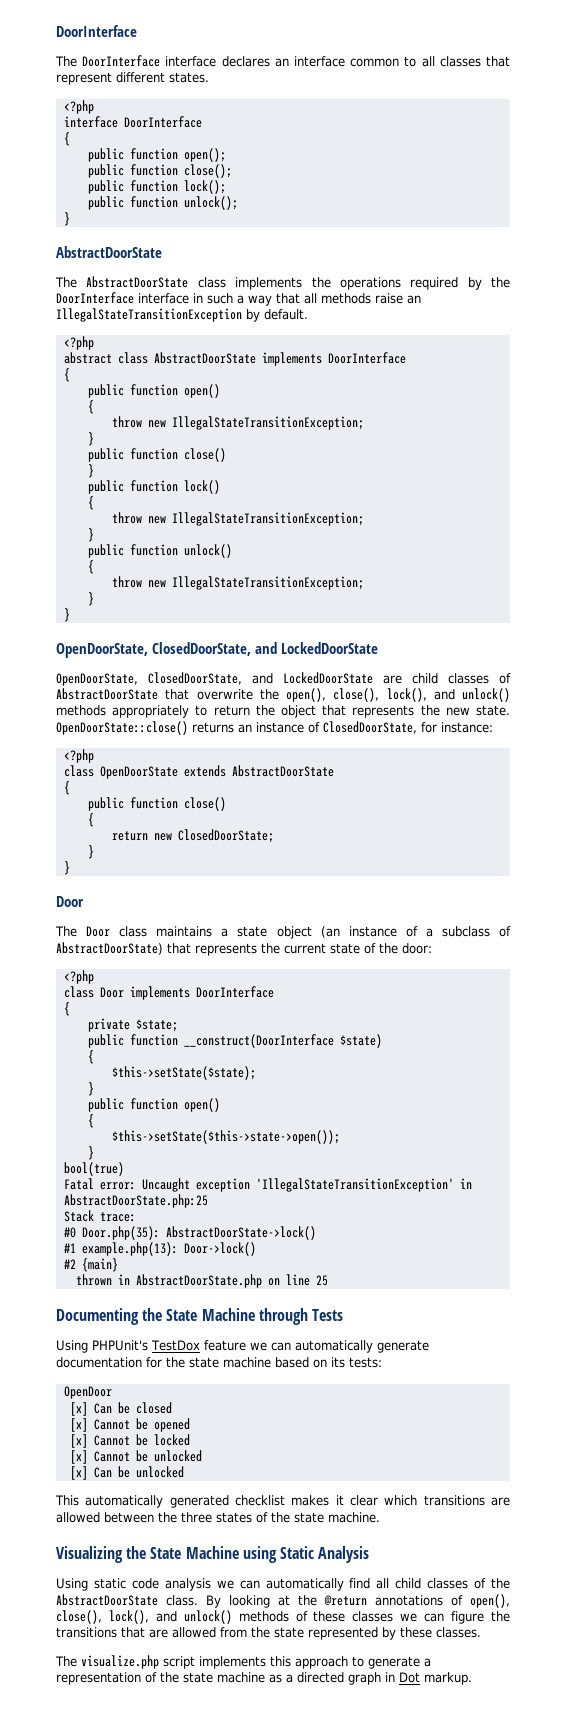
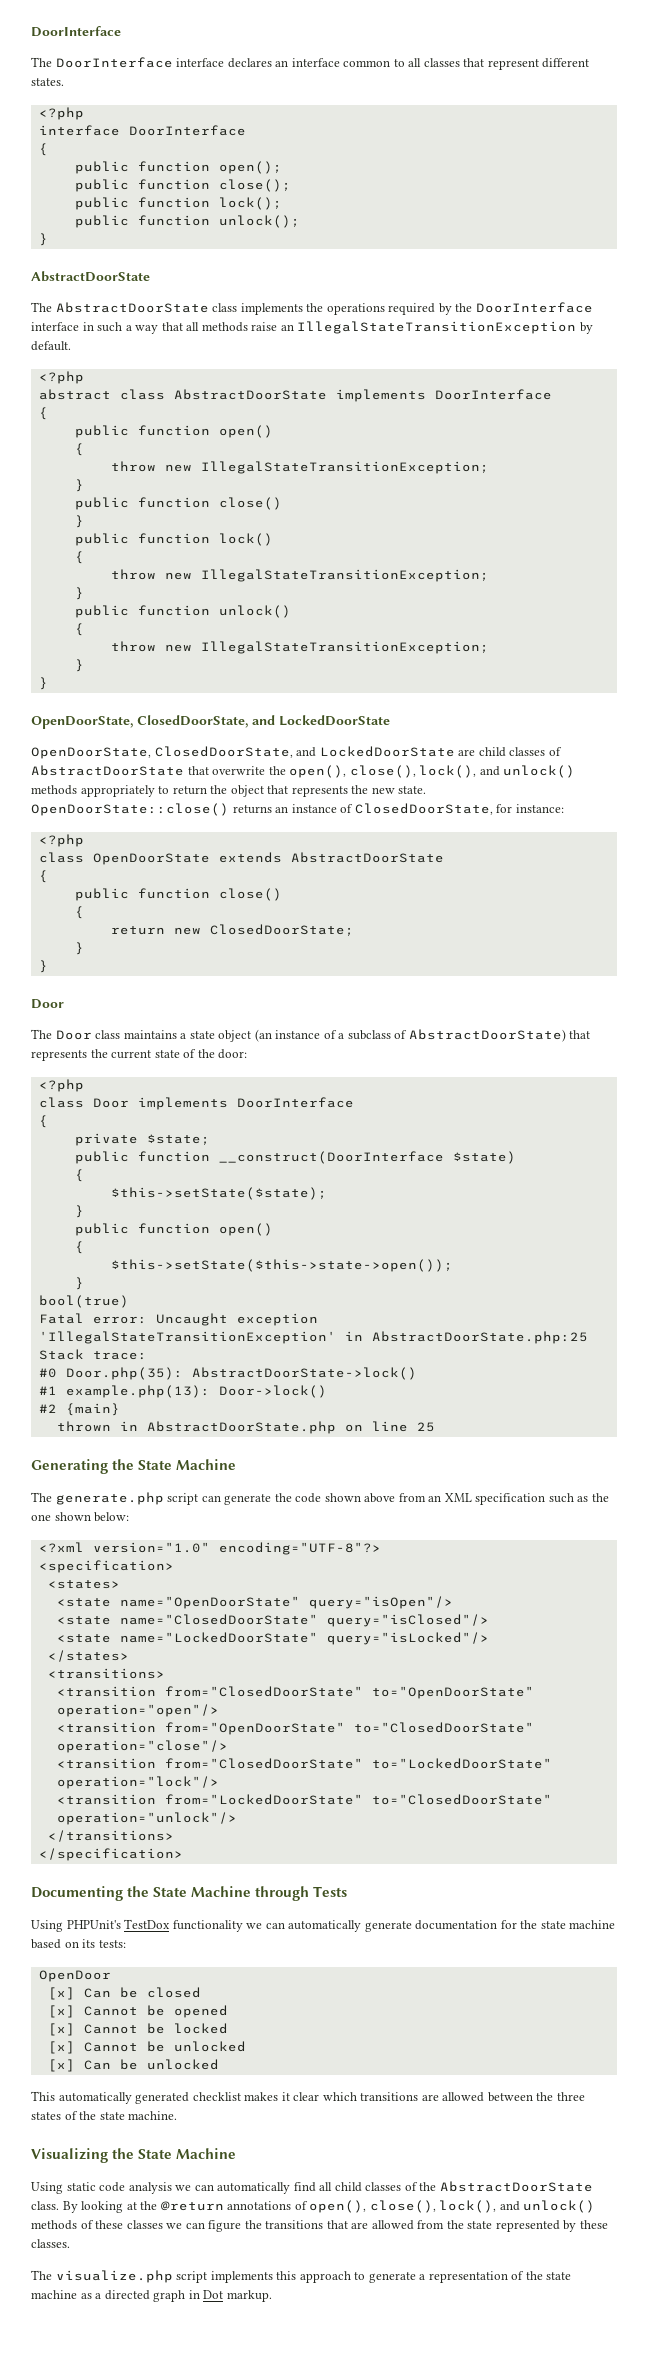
+ Generating the State Machine
+ The generate.php script can generate the code shown above from an XML specification such as the one shown below:
+ <?xml version="1.0" encoding="UTF-8"?>
+ <specification>
+ <states>
+ <state name="OpenDoorState" query="isOpen"/>
+ <state name="ClosedDoorState" query="isClosed"/>
+ <state name="LockedDoorState" query="isLocked"/>
+ </states>
+ <transitions>
+ <transition from="ClosedDoorState" to="OpenDoorState" operation="open"/>
+ <transition from="OpenDoorState" to="ClosedDoorState" operation="close"/>
+ <transition from="ClosedDoorState" to="LockedDoorState" operation="lock"/>
+ <transition from="LockedDoorState" to="ClosedDoorState" operation="unlock"/>
+ </transitions>
+ </specification>
- Using PHPUnit's TestDox feature we can automatically generate documentation for the state machine based on its tests:
+ Using PHPUnit's TestDox functionality we can automatically generate documentation for the state machine based on its tests:
- Visualizing the State Machine using Static Analysis
+ Visualizing the State Machine

